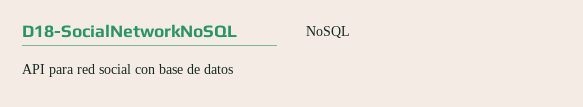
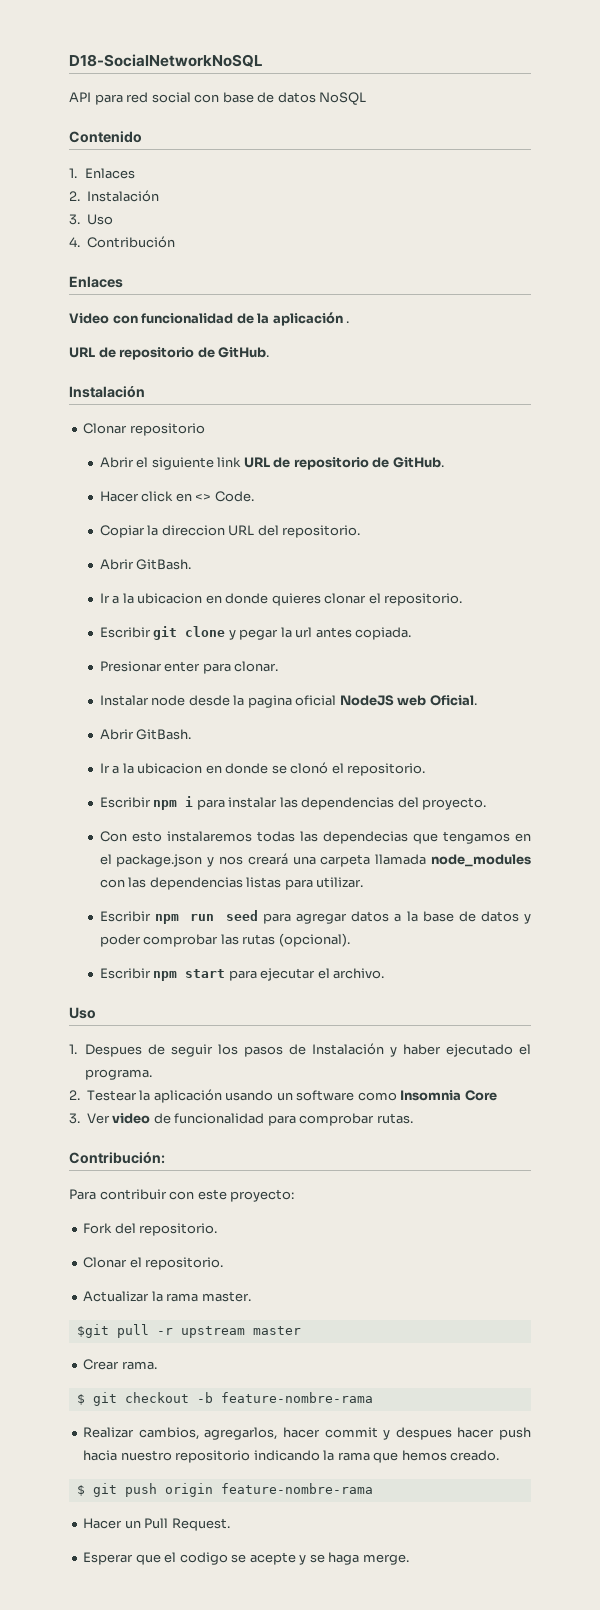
+ Contenido
+ 1. Enlaces
+ 2. Instalación
+ 3. Uso
+ 4. Contribución
+ Enlaces
+ Video con funcionalidad de la aplicación .
+ URL de repositorio de GitHub.
+ Instalación
+ Clonar repositorio
+ Abrir el siguiente link URL de repositorio de GitHub.
+ Hacer click en <> Code.
+ Copiar la direccion URL del repositorio.
+ Abrir GitBash.
+ Ir a la ubicacion en donde quieres clonar el repositorio.
+ Escribir git clone y pegar la url antes copiada.
+ Presionar enter para clonar.
+ Instalar node desde la pagina oficial NodeJS web Oficial.
+ Abrir GitBash.
+ Ir a la ubicacion en donde se clonó el repositorio.
+ Escribir npm i para instalar las dependencias del proyecto.
+ Con esto instalaremos todas las dependecias que tengamos en el package.json y nos creará una carpeta llamada node_modules con las dependencias listas para utilizar.
+ Escribir npm run seed para agregar datos a la base de datos y poder comprobar las rutas (opcional).
+ Escribir npm start para ejecutar el archivo.
+ Uso
+ 1. Despues de seguir los pasos de Instalación y haber ejecutado el programa.
+ 2. Testear la aplicación usando un software como Insomnia Core
+ 3. Ver video de funcionalidad para comprobar rutas.
+ Contribución:
+ Para contribuir con este proyecto:
+ Fork del repositorio.
+ Clonar el repositorio.
+ Actualizar la rama master.
+ $git pull -r upstream master
+ Crear rama.
+ $ git checkout -b feature-nombre-rama
+ Realizar cambios, agregarlos, hacer commit y despues hacer push hacia nuestro repositorio indicando la rama que hemos creado.
+ $ git push origin feature-nombre-rama
+ Hacer un Pull Request.
+ Esperar que el codigo se acepte y se haga merge.

